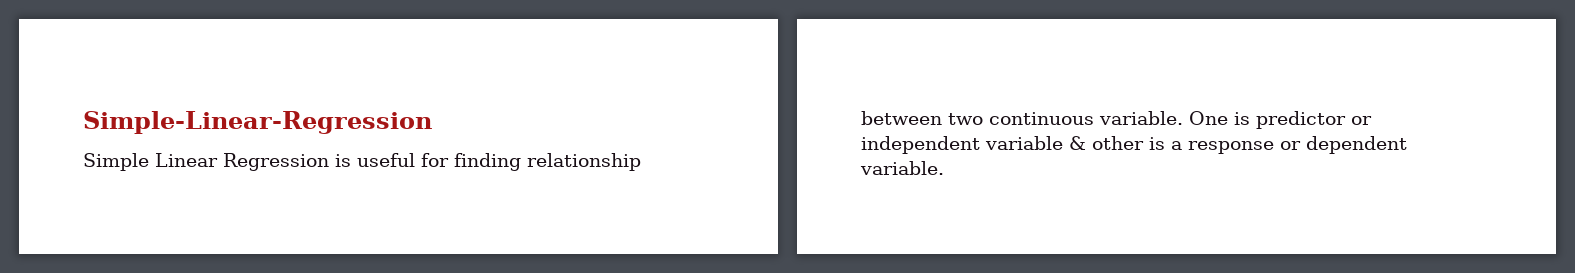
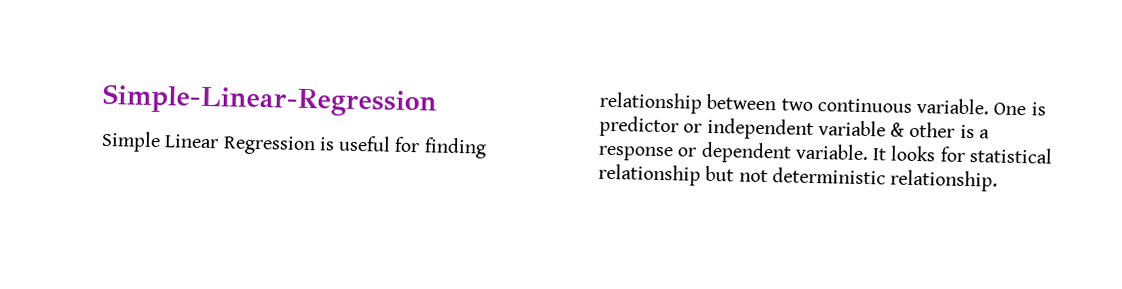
+ It looks for statistical relationship but not deterministic relationship.

